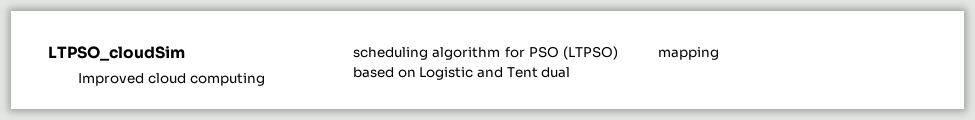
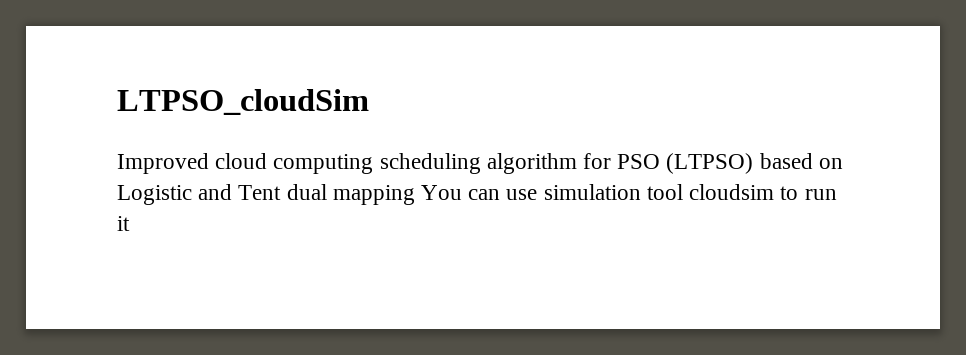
- Improved cloud computing scheduling algorithm for PSO (LTPSO) based on Logistic and Tent dual mapping
+ Improved cloud computing scheduling algorithm for PSO (LTPSO) based on Logistic and Tent dual mapping You can use simulation tool cloudsim to run it

